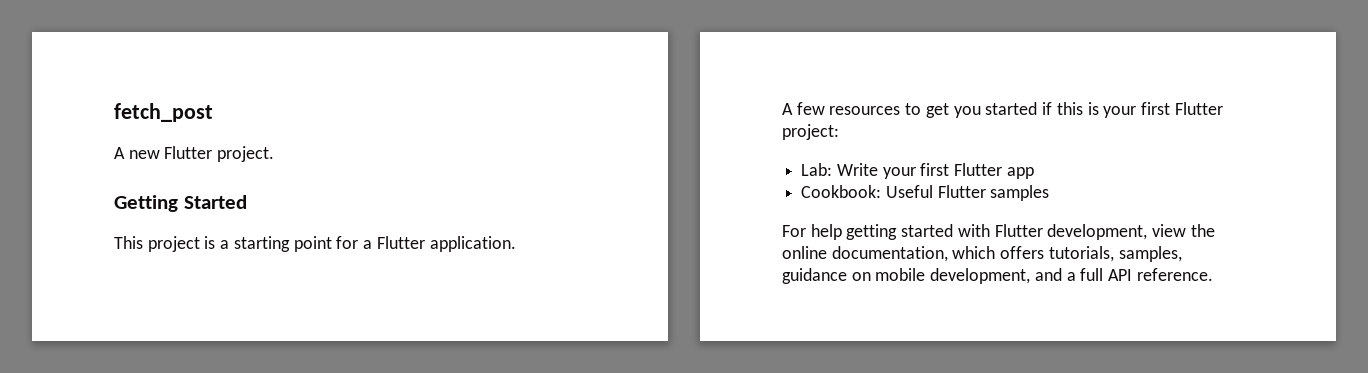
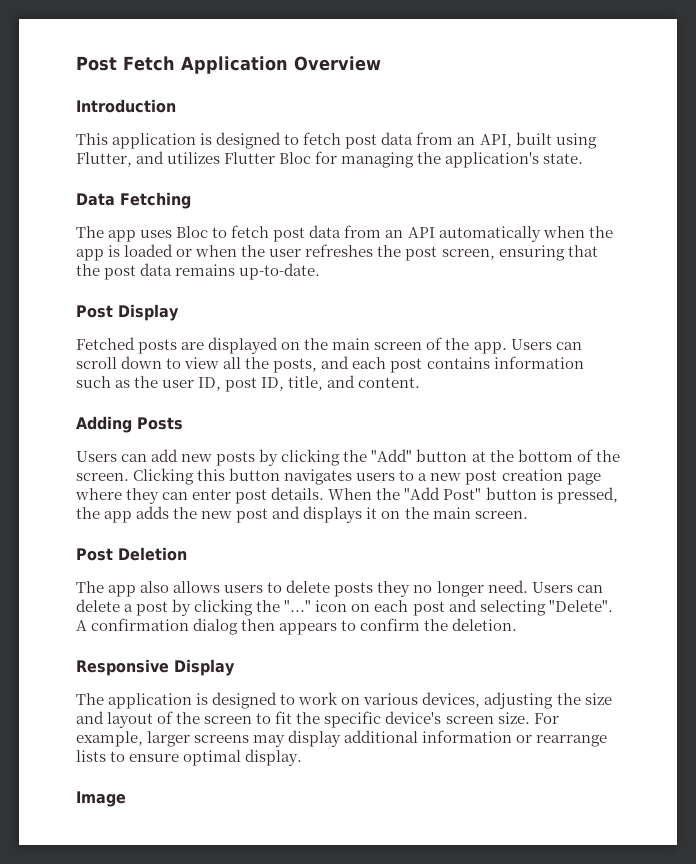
- fetch_post
- A new Flutter project.
- Getting Started
- This project is a starting point for a Flutter application.
- A few resources to get you started if this is your first Flutter project:
- Lab: Write your first Flutter app
- Cookbook: Useful Flutter samples
- For help getting started with Flutter development, view the online documentation, which offers tutorials, samples, guidance on mobile development, and a full API reference.
+ Post Fetch Application Overview
+ Introduction
+ This application is designed to fetch post data from an API, built using Flutter, and utilizes Flutter Bloc for managing the application's state.
+ Data Fetching
+ The app uses Bloc to fetch post data from an API automatically when the app is loaded or when the user refreshes the post screen, ensuring that the post data remains up-to-date.
+ Post Display
+ Fetched posts are displayed on the main screen of the app. Users can scroll down to view all the posts, and each post contains information such as the user ID, post ID, title, and content.
+ Adding Posts
+ Users can add new posts by clicking the "Add" button at the bottom of the screen. Clicking this button navigates users to a new post creation page where they can enter post details. When the "Add Post" button is pressed, the app adds the new post and displays it on the main screen.
+ Post Deletion
+ The app also allows users to delete posts they no longer need. Users can delete a post by clicking the "..." icon on each post and selecting "Delete". A confirmation dialog then appears to confirm the deletion.
+ Responsive Display
+ The application is designed to work on various devices, adjusting the size and layout of the screen to fit the specific device's screen size. For example, larger screens may display additional information or rearrange lists to ensure optimal display.
+ Image

